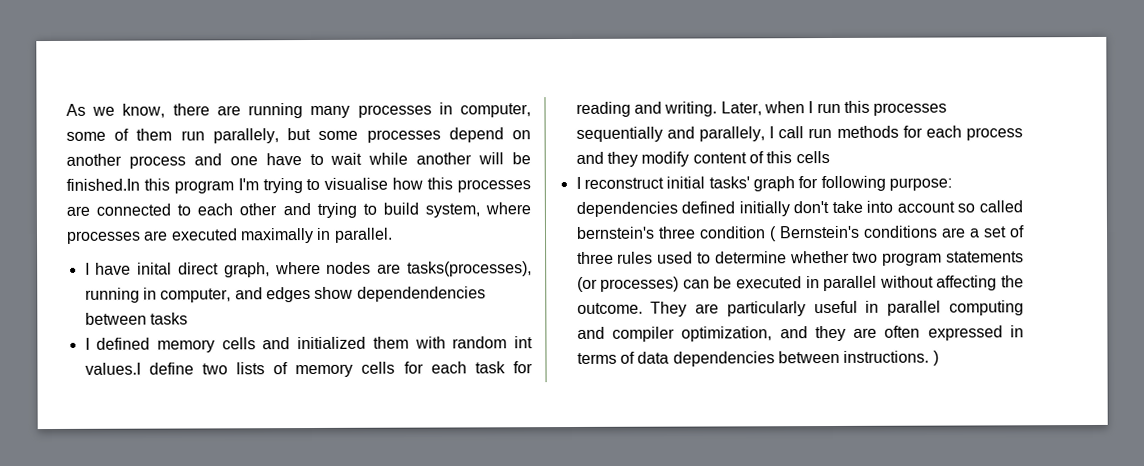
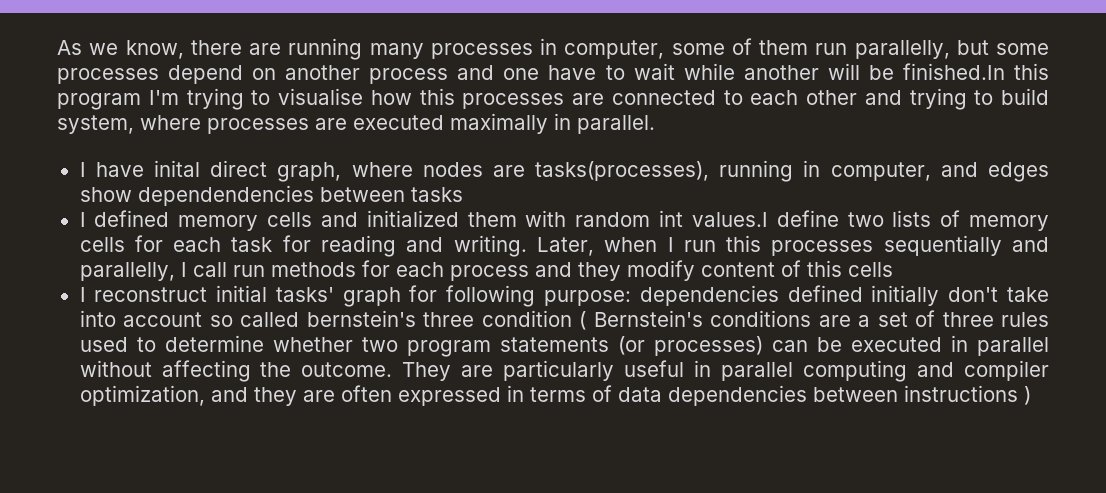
- As we know, there are running many processes in computer, some of them run parallely, but some processes depend on another process and one have to wait while another will be finished.In this program I'm trying to visualise how this processes are connected to each other and trying to build system, where processes are executed maximally in parallel.
+ As we know, there are running many processes in computer, some of them run parallelly, but some processes depend on another process and one have to wait while another will be finished.In this program I'm trying to visualise how this processes are connected to each other and trying to build system, where processes are executed maximally in parallel.
- Later, when I run this processes sequentially and parallely, I call run methods for each process and they modify content of this cells
+ Later, when I run this processes sequentially and parallelly, I call run methods for each process and they modify content of this cells
- They are particularly useful in parallel computing and compiler optimization, and they are often expressed in terms of data dependencies between instructions. )
+ They are particularly useful in parallel computing and compiler optimization, and they are often expressed in terms of data dependencies between instructions )

